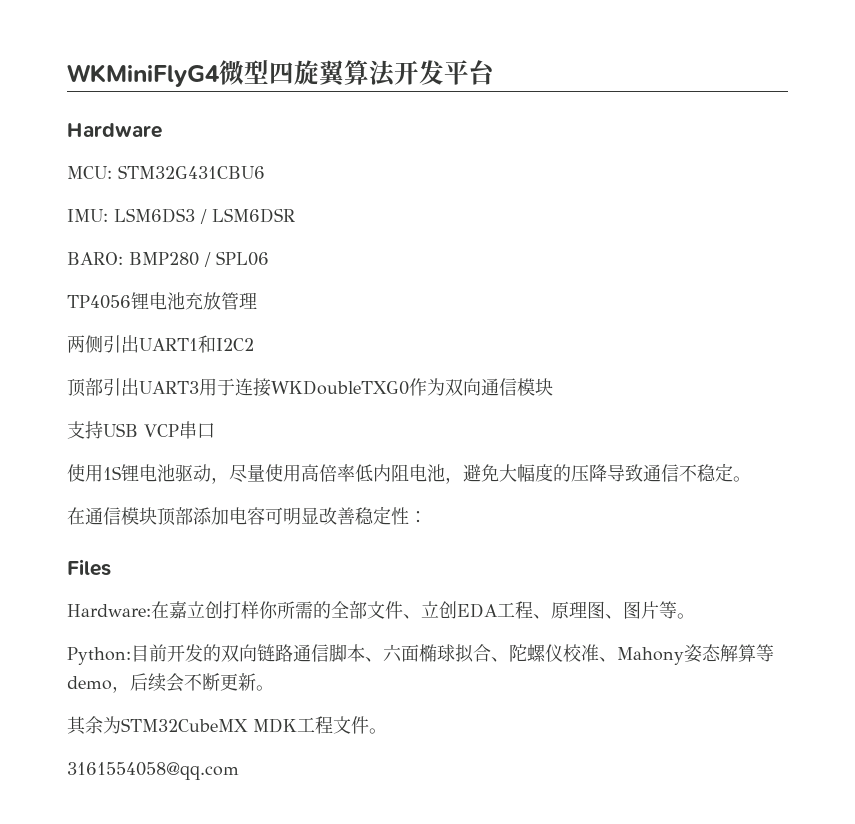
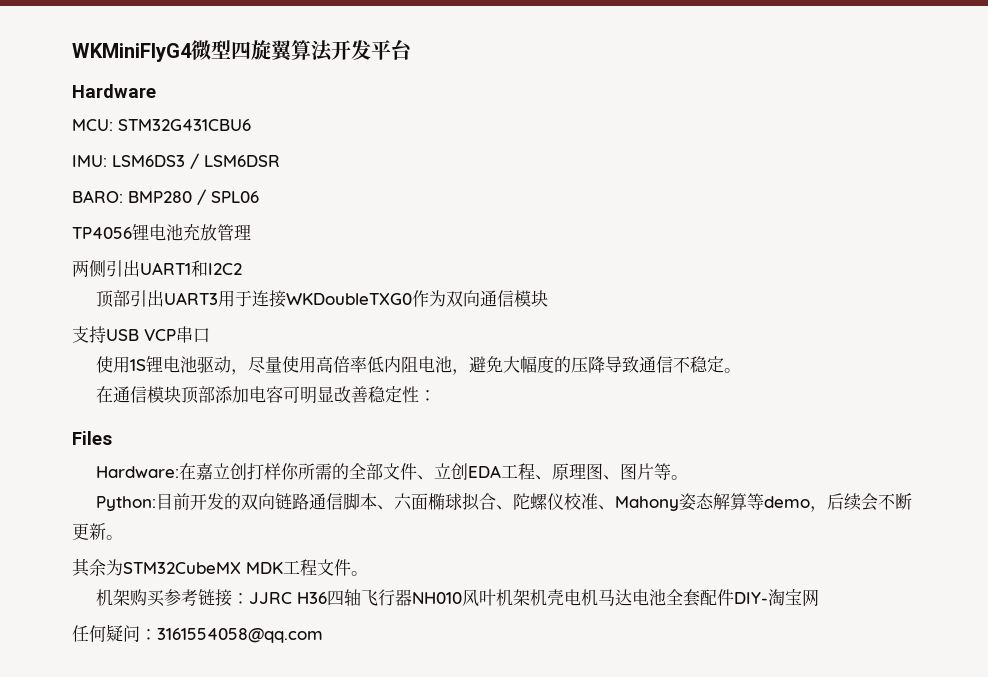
- 3161554058@qq.com
+ 机架购买参考链接：JJRC H36四轴飞行器NH010风叶机架机壳电机马达电池全套配件DIY-淘宝网
+ 任何疑问：3161554058@qq.com

